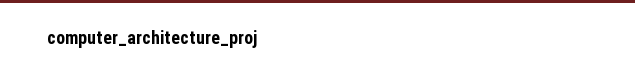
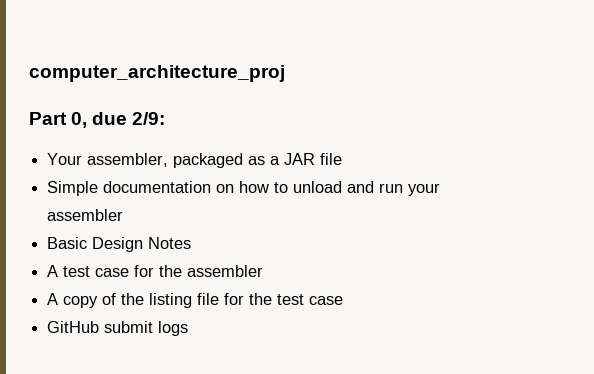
+ Part 0, due 2/9:
+ Your assembler, packaged as a JAR file
+ Simple documentation on how to unload and run your assembler
+ Basic Design Notes
+ A test case for the assembler
+ A copy of the listing file for the test case
+ GitHub submit logs

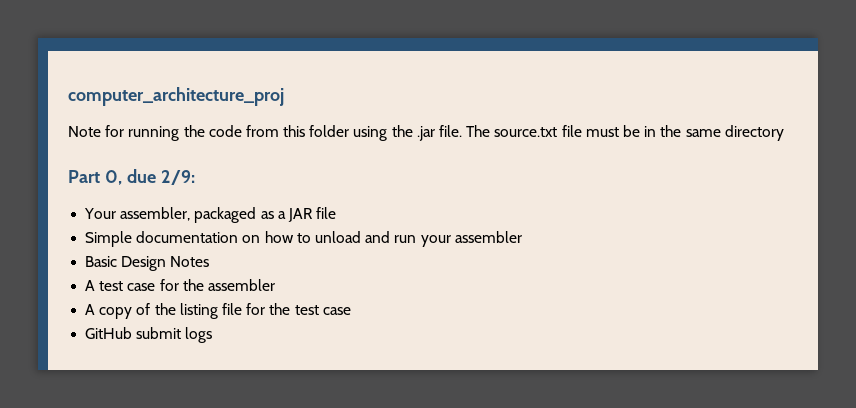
+ Note for running the code from this folder using the .jar file. The source.txt file must be in the same directory

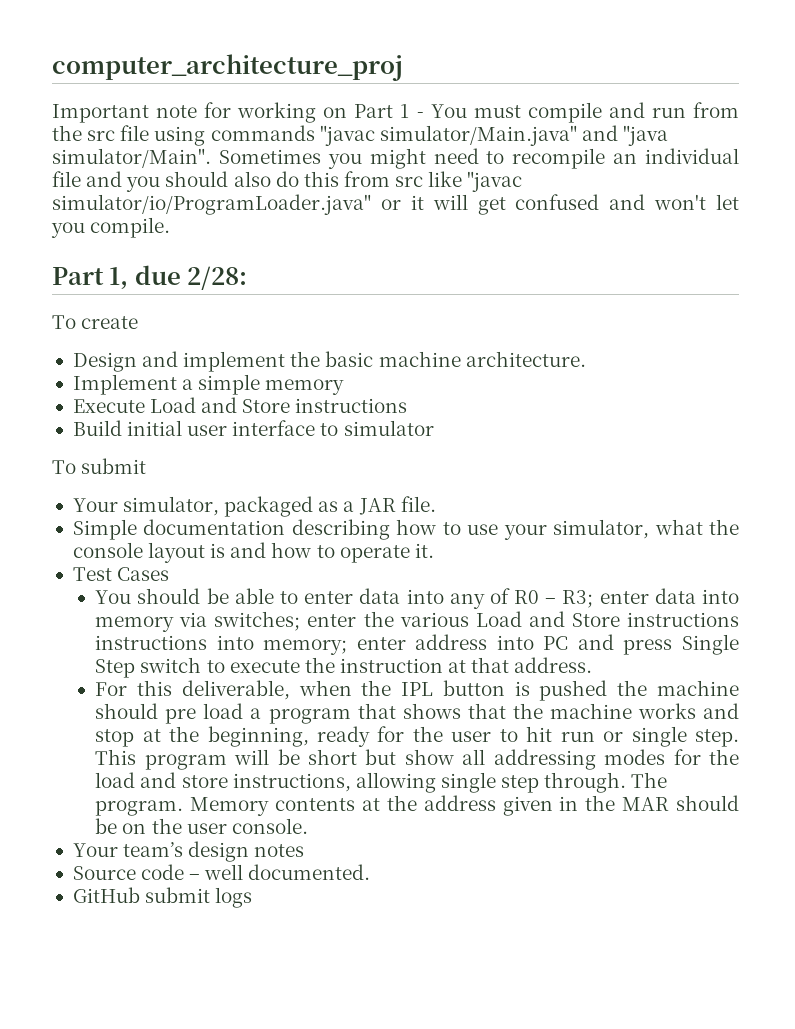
- Note for running the code from this folder using the .jar file. The source.txt file must be in the same directory
- Part 0, due 2/9:
- Your assembler, packaged as a JAR file
+ Important note for working on Part 1 - You must compile and run from the src file using commands "javac simulator/Main.java" and "java simulator/Main". Sometimes you might need to recompile an individual file and you should also do this from src like "javac simulator/io/ProgramLoader.java" or it will get confused and won't let you compile.
+ Part 1, due 2/28:
+ To create
+ Design and implement the basic machine architecture.
+ Implement a simple memory
+ Execute Load and Store instructions
+ Build initial user interface to simulator
+ To submit
+ Your simulator, packaged as a JAR file.
- Simple documentation on how to unload and run your assembler
- Basic Design Notes
- A test case for the assembler
- A copy of the listing file for the test case
+ Simple documentation describing how to use your simulator, what the console layout is and how to operate it.
+ Test Cases
+ You should be able to enter data into any of R0 – R3; enter data into memory via switches; enter the various Load and Store instructions instructions into memory; enter address into PC and press Single Step switch to execute the instruction at that address.
+ For this deliverable, when the IPL button is pushed the machine should pre load a program that shows that the machine works and stop at the beginning, ready for the user to hit run or single step. This program will be short but show all addressing modes for the load and store instructions, allowing single step through. The program. Memory contents at the address given in the MAR should be on the user console.
+ Your team’s design notes
+ Source code – well documented.

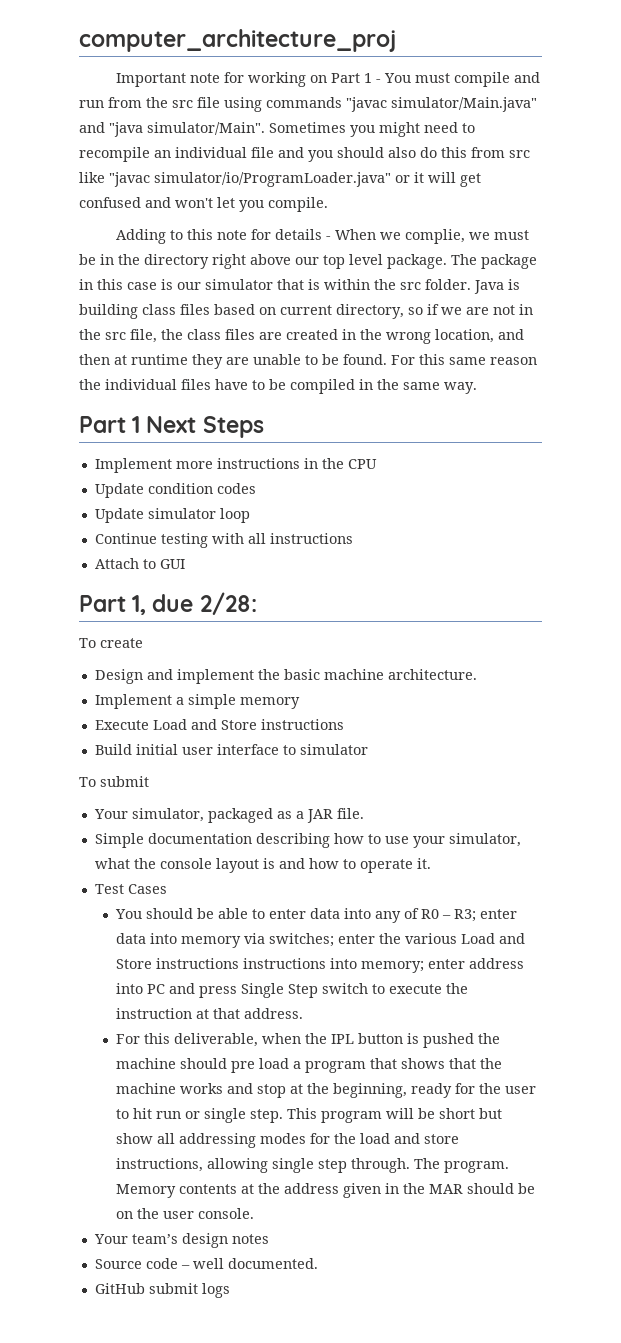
+ Adding to this note for details - When we complie, we must be in the directory right above our top level package. The package in this case is our simulator that is within the src folder. Java is building class files based on current directory, so if we are not in the src file, the class files are created in the wrong location, and then at runtime they are unable to be found. For this same reason the individual files have to be compiled in the same way.
+ Part 1 Next Steps
+ Implement more instructions in the CPU
+ Update condition codes
+ Update simulator loop
+ Continue testing with all instructions
+ Attach to GUI

